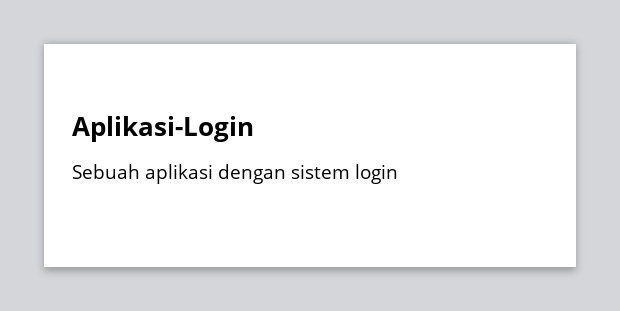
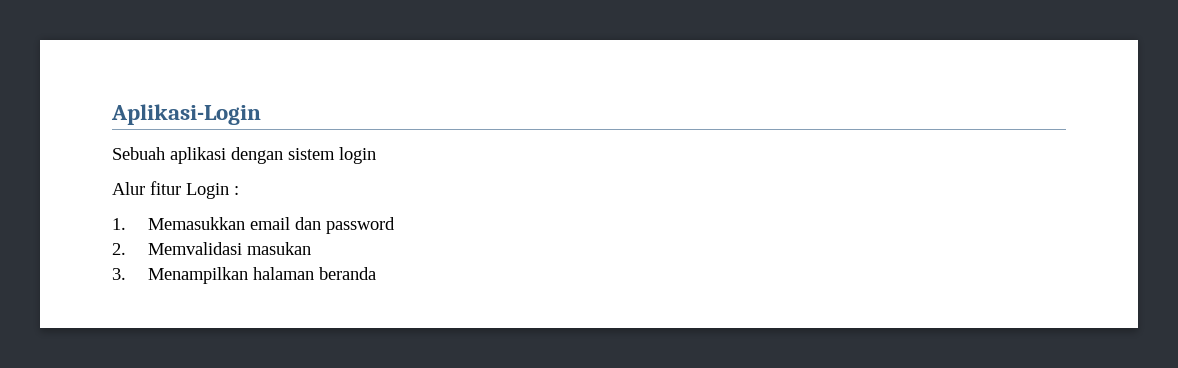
+ Alur fitur Login :
+ 1. Memasukkan email dan password
+ 2. Memvalidasi masukan
+ 3. Menampilkan halaman beranda

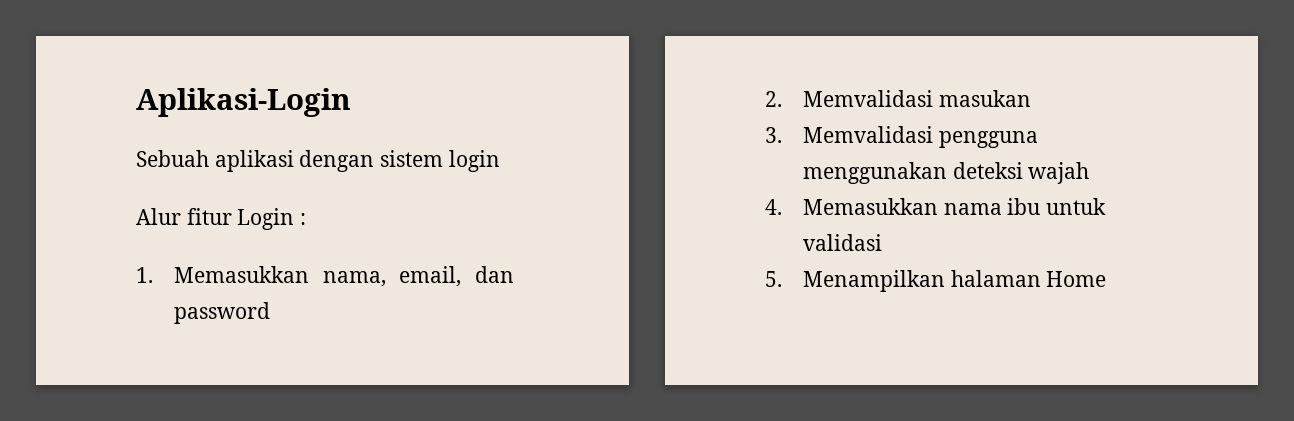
- 1. Memasukkan email dan password
+ 1. Memasukkan nama, email, dan password
- 3. Menampilkan halaman beranda
+ 3. Memvalidasi pengguna menggunakan deteksi wajah
+ 4. Memasukkan nama ibu untuk validasi
+ 5. Menampilkan halaman Home

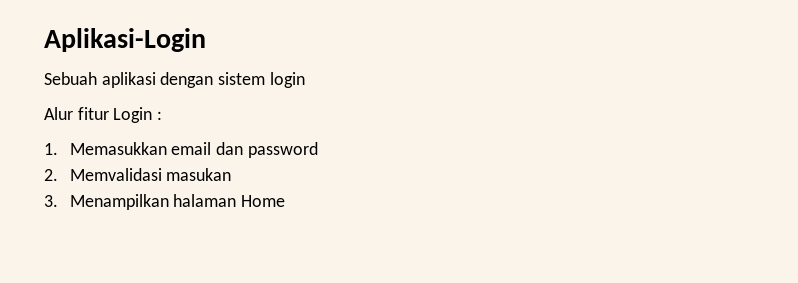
- 1. Memasukkan nama, email, dan password
+ 1. Memasukkan email dan password
- 3. Memvalidasi pengguna menggunakan deteksi wajah
- 4. Memasukkan nama ibu untuk validasi
- 5. Menampilkan halaman Home
+ 3. Menampilkan halaman Home

